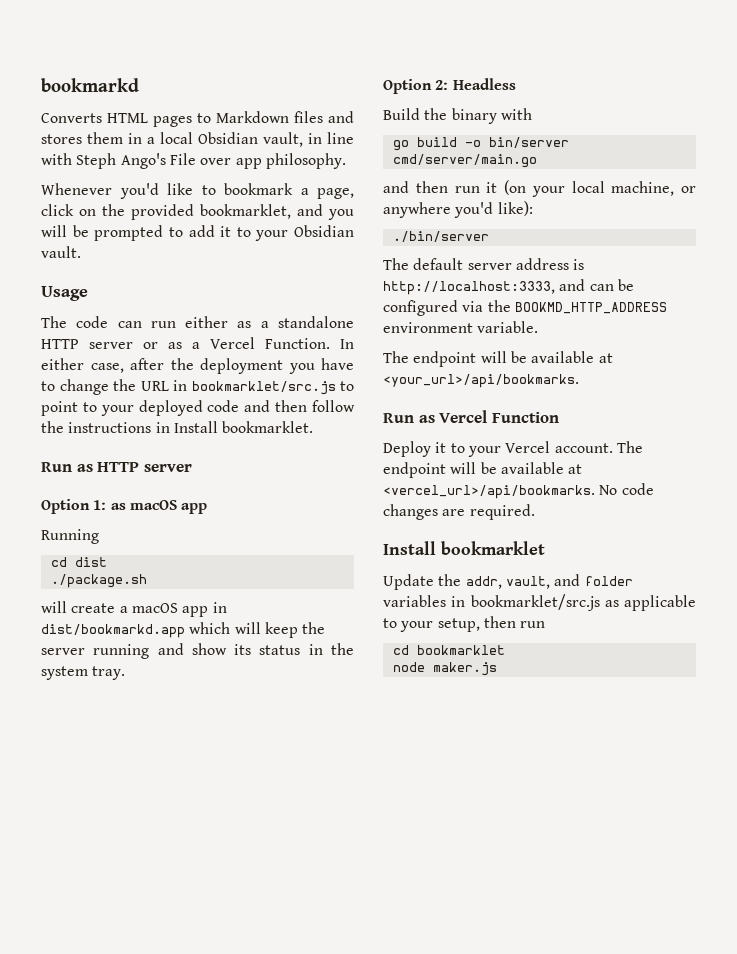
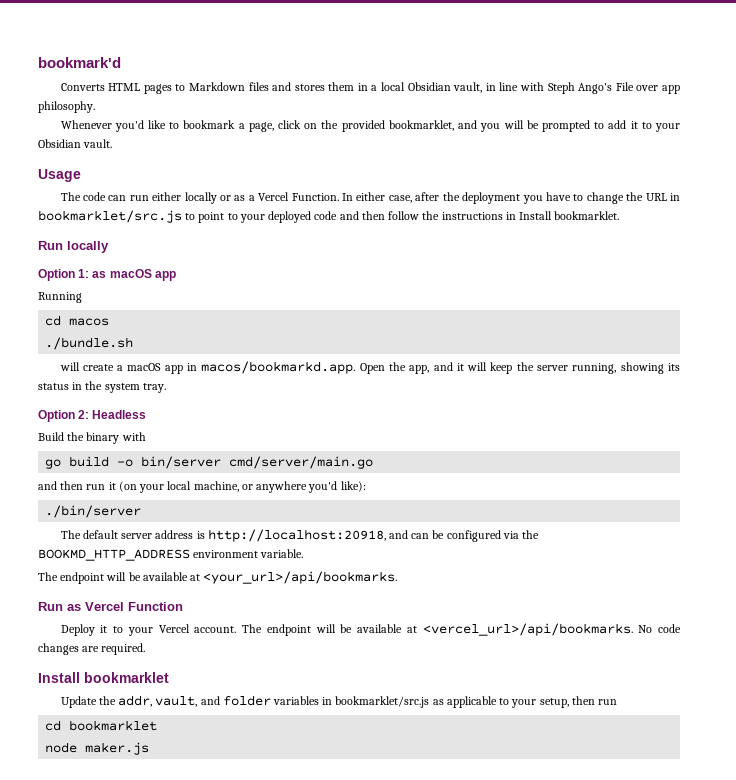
- bookmarkd
+ bookmark'd
- The code can run either as a standalone HTTP server or as a Vercel Function.
+ The code can run either locally or as a Vercel Function.
- Run as HTTP server
+ Run locally
- cd dist
- ./package.sh
+ cd macos
+ ./bundle.sh
- will create a macOS app in dist/bookmarkd.app which will keep the server running and show its status in the system tray.
+ will create a macOS app in macos/bookmarkd.app. Open the app, and it will keep the server running, showing its status in the system tray.
- The default server address is http://localhost:3333, and can be configured via the BOOKMD_HTTP_ADDRESS environment variable.
+ The default server address is http://localhost:20918, and can be configured via the BOOKMD_HTTP_ADDRESS environment variable.

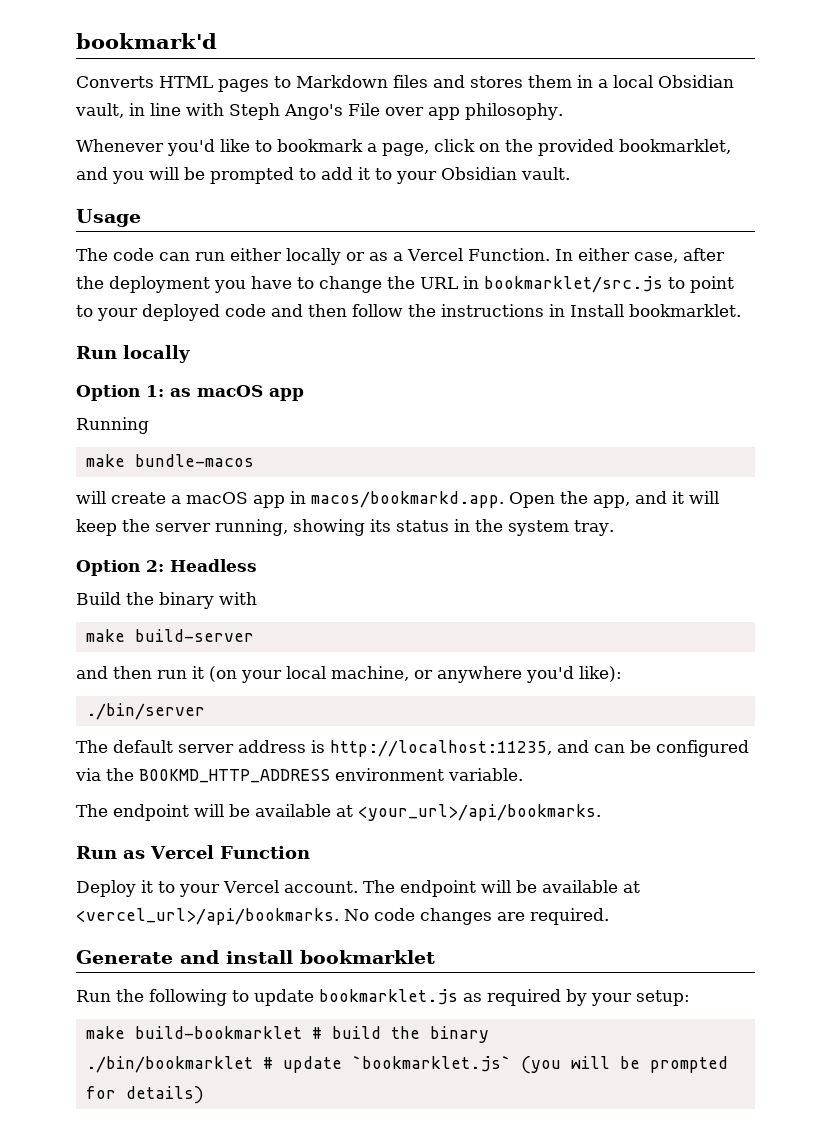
- cd macos
- ./bundle.sh
+ make bundle-macos
- go build -o bin/server cmd/server/main.go
+ make build-server
- The default server address is http://localhost:20918, and can be configured via the BOOKMD_HTTP_ADDRESS environment variable.
+ The default server address is http://localhost:11235, and can be configured via the BOOKMD_HTTP_ADDRESS environment variable.
- Install bookmarklet
- Update the addr, vault, and folder variables in bookmarklet/src.js as applicable to your setup, then run
- cd bookmarklet
- node maker.js
+ Generate and install bookmarklet
+ Run the following to update bookmarklet.js as required by your setup:
+ make build-bookmarklet # build the binary
+ ./bin/bookmarklet # update `bookmarklet.js` (you will be prompted for details)

